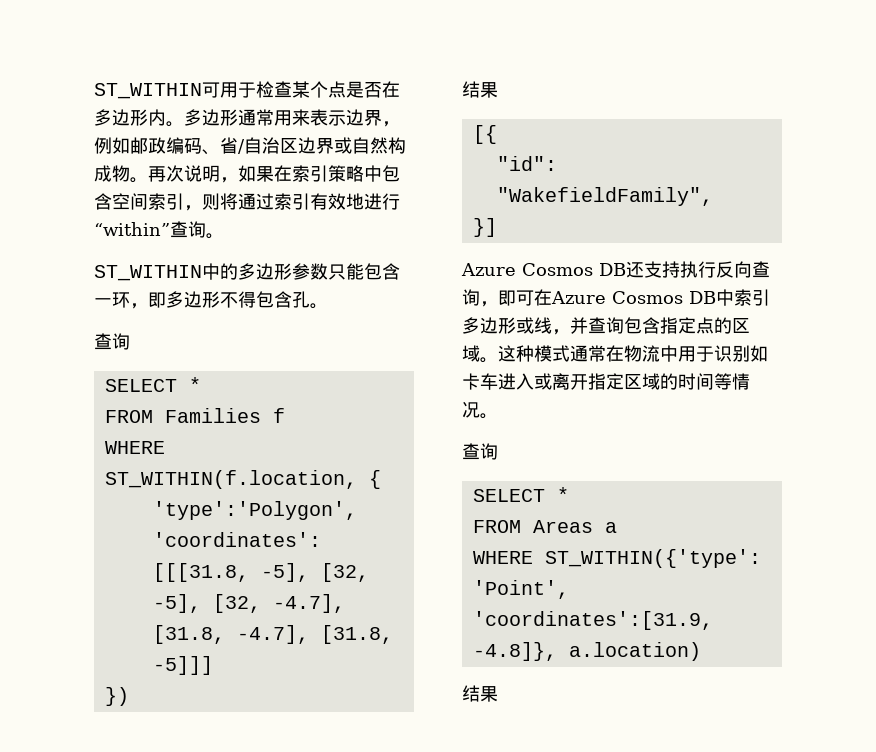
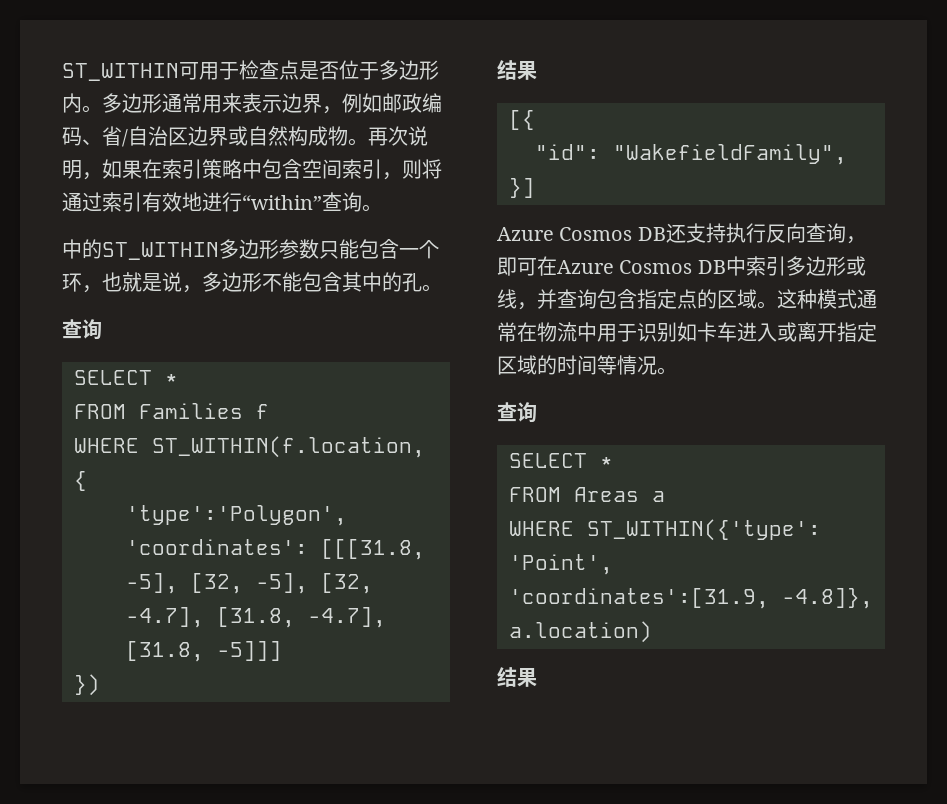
- ST_WITHIN可用于检查某个点是否在多边形内。
+ ST_WITHIN可用于检查点是否位于多边形内。
- ST_WITHIN中的多边形参数只能包含一环，即多边形不得包含孔。
+ 中的ST_WITHIN多边形参数只能包含一个环，也就是说，多边形不能包含其中的孔。

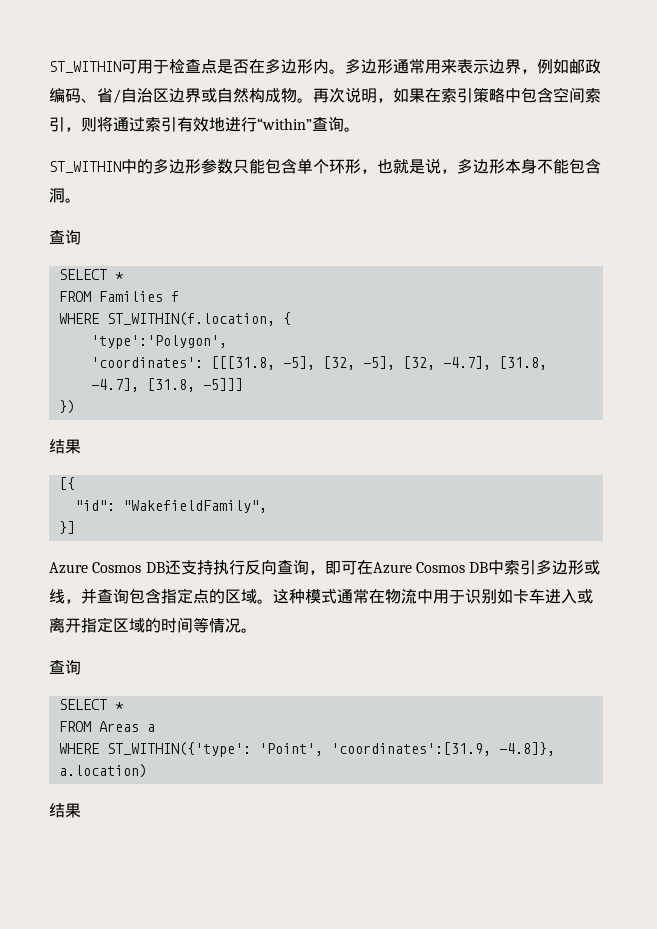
- ST_WITHIN可用于检查点是否位于多边形内。
+ ST_WITHIN可用于检查点是否在多边形内。
- 中的ST_WITHIN多边形参数只能包含一个环，也就是说，多边形不能包含其中的孔。
+ ST_WITHIN中的多边形参数只能包含单个环形，也就是说，多边形本身不能包含洞。

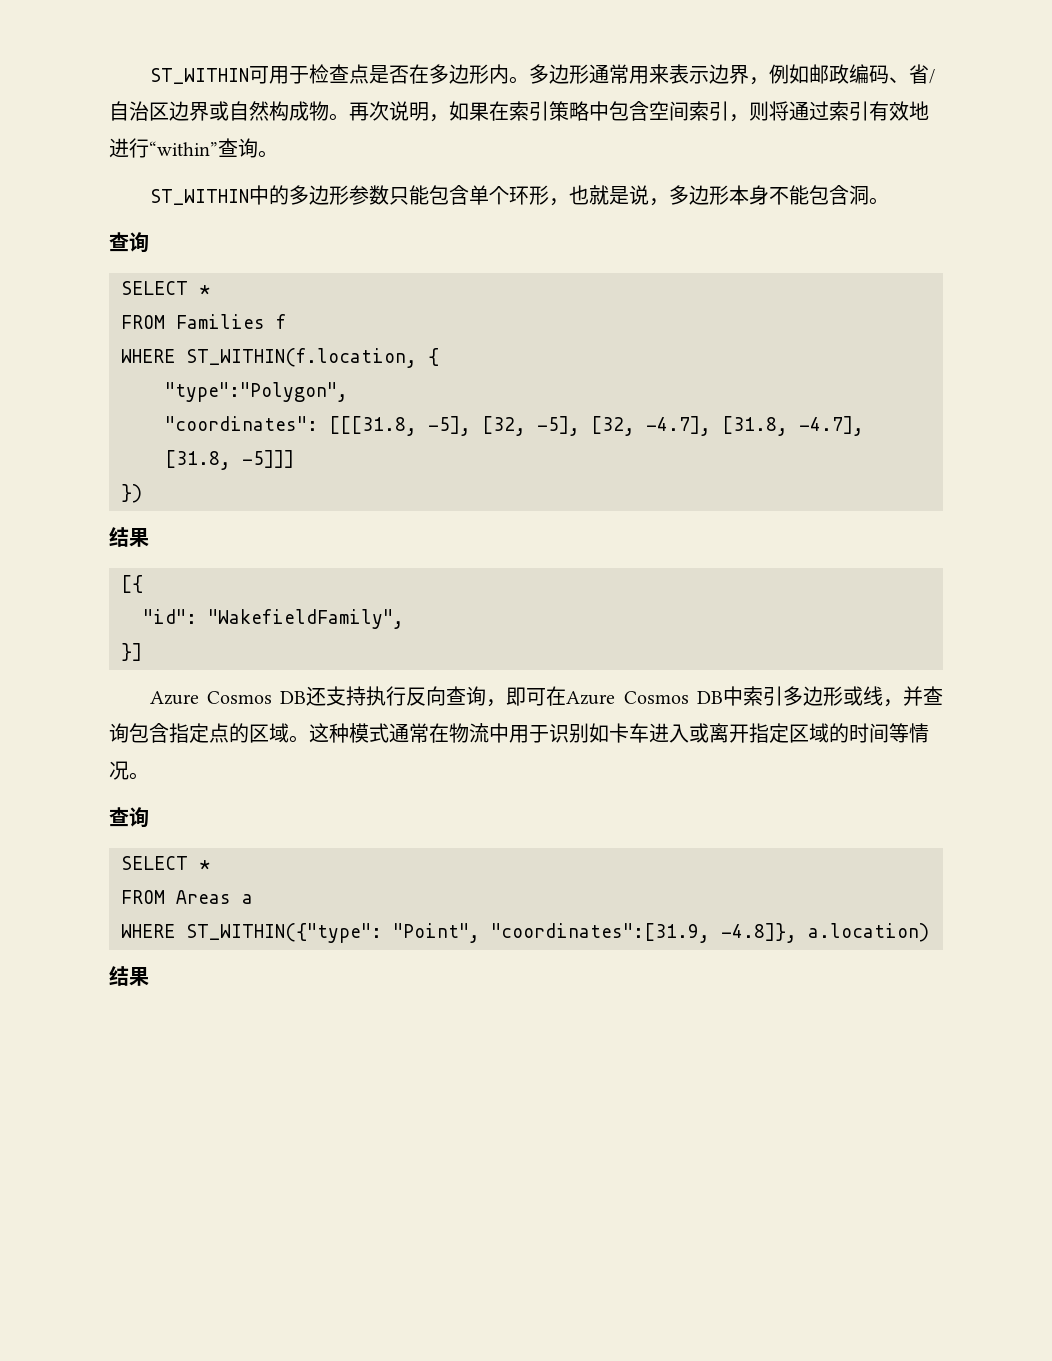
- 'type':'Polygon',
- 'coordinates': [[[31.8, -5], [32, -5], [32, -4.7], [31.8, -4.7], [31.8, -5]]]
+ "type":"Polygon",
+ "coordinates": [[[31.8, -5], [32, -5], [32, -4.7], [31.8, -4.7], [31.8, -5]]]
- WHERE ST_WITHIN({'type': 'Point', 'coordinates':[31.9, -4.8]}, a.location)
+ WHERE ST_WITHIN({"type": "Point", "coordinates":[31.9, -4.8]}, a.location)

